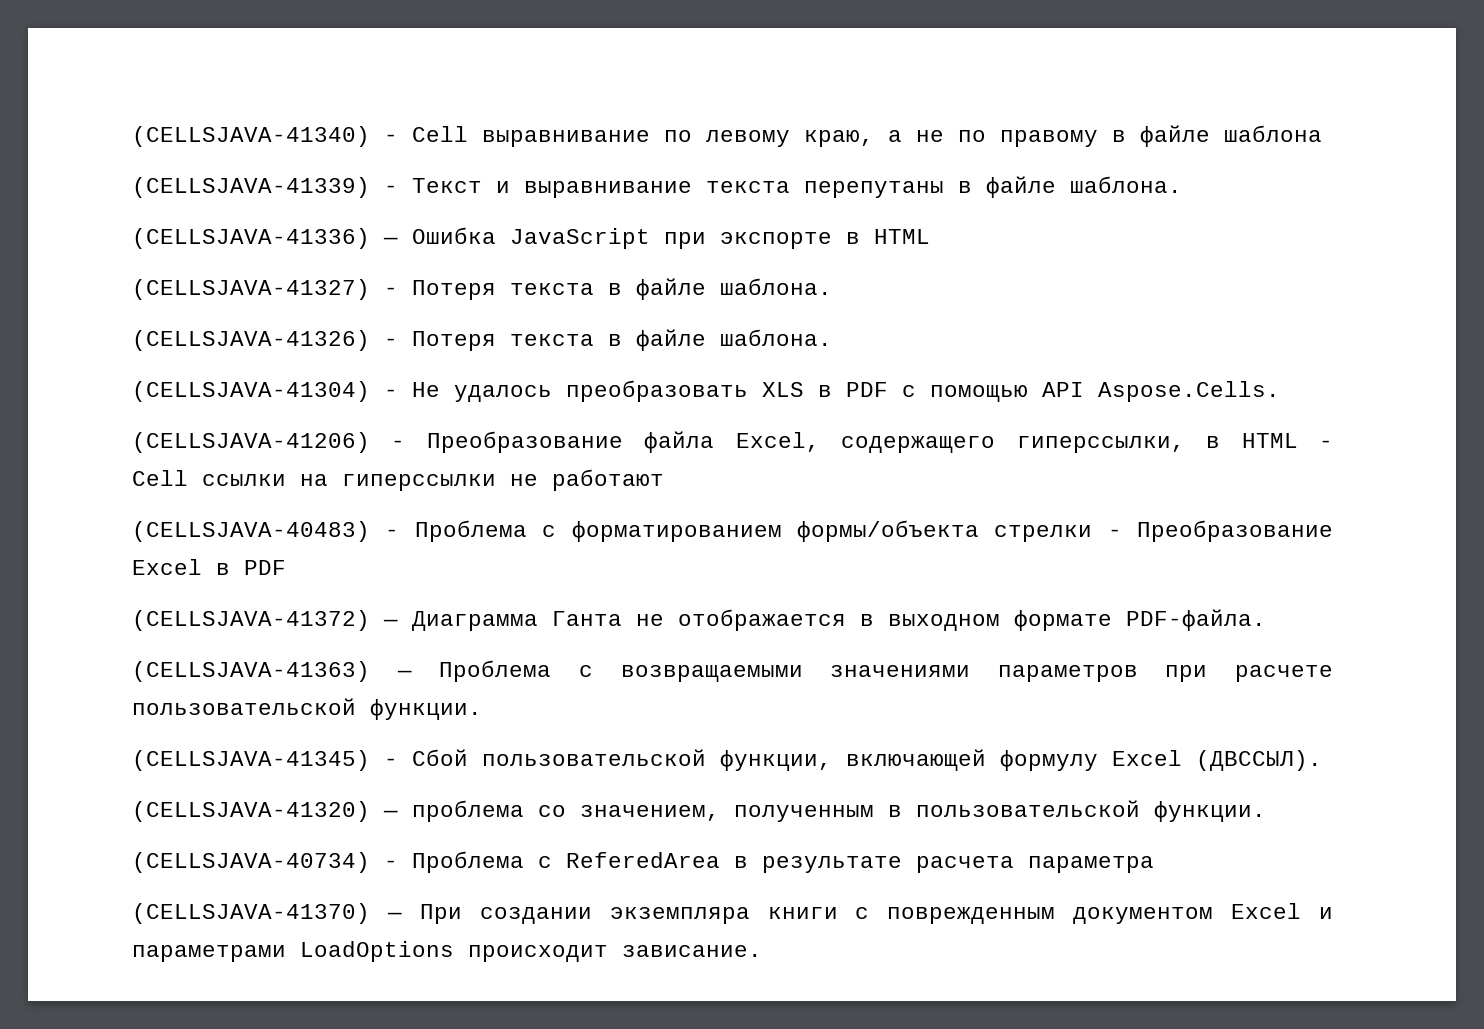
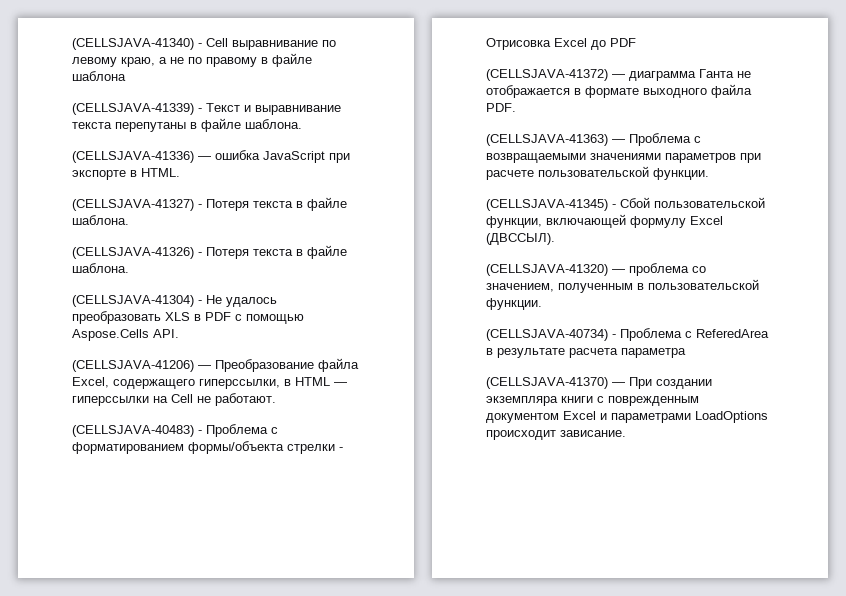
- (CELLSJAVA-41336) — Ошибка JavaScript при экспорте в HTML
+ (CELLSJAVA-41336) — ошибка JavaScript при экспорте в HTML.
- (CELLSJAVA-41304) - Не удалось преобразовать XLS в PDF с помощью API Aspose.Cells.
+ (CELLSJAVA-41304) - Не удалось преобразовать XLS в PDF с помощью Aspose.Cells API.
- (CELLSJAVA-41206) - Преобразование файла Excel, содержащего гиперссылки, в HTML - Cell ссылки на гиперссылки не работают
+ (CELLSJAVA-41206) — Преобразование файла Excel, содержащего гиперссылки, в HTML — гиперссылки на Cell не работают.
- (CELLSJAVA-40483) - Проблема с форматированием формы/объекта стрелки - Преобразование Excel в PDF
+ (CELLSJAVA-40483) - Проблема с форматированием формы/объекта стрелки - Отрисовка Excel до PDF
- (CELLSJAVA-41372) — Диаграмма Ганта не отображается в выходном формате PDF-файла.
+ (CELLSJAVA-41372) — диаграмма Ганта не отображается в формате выходного файла PDF.

